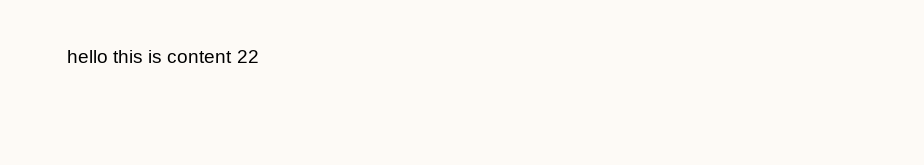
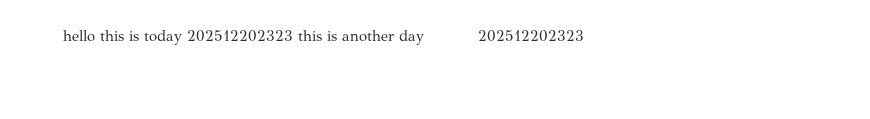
- hello this is content 22
+ hello this is today 202512202323 this is another day 202512202323

